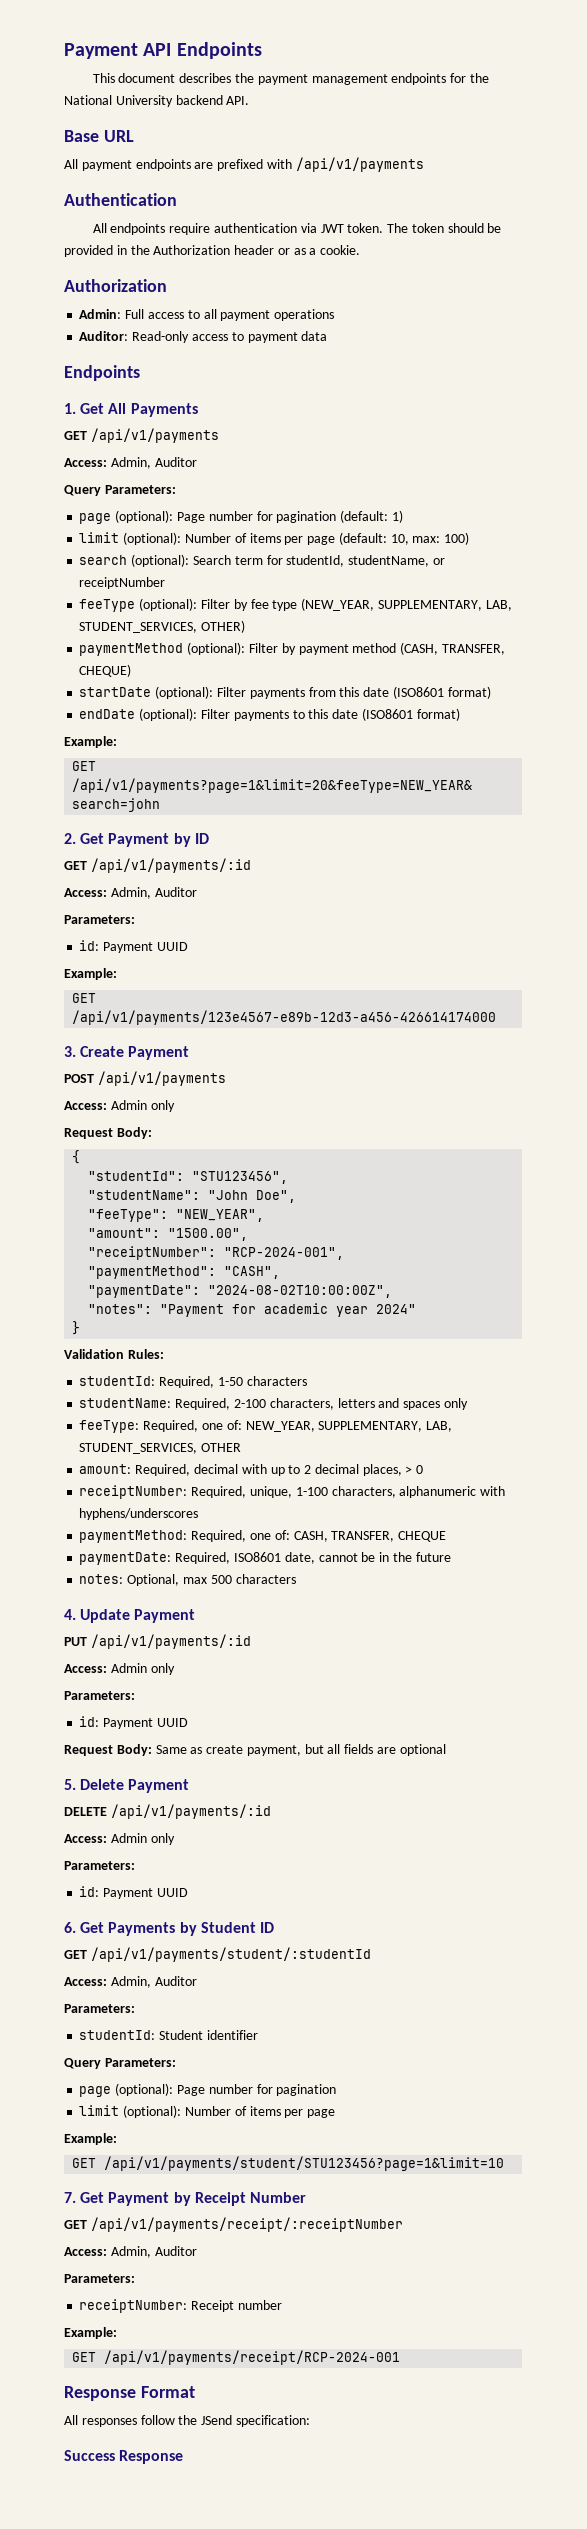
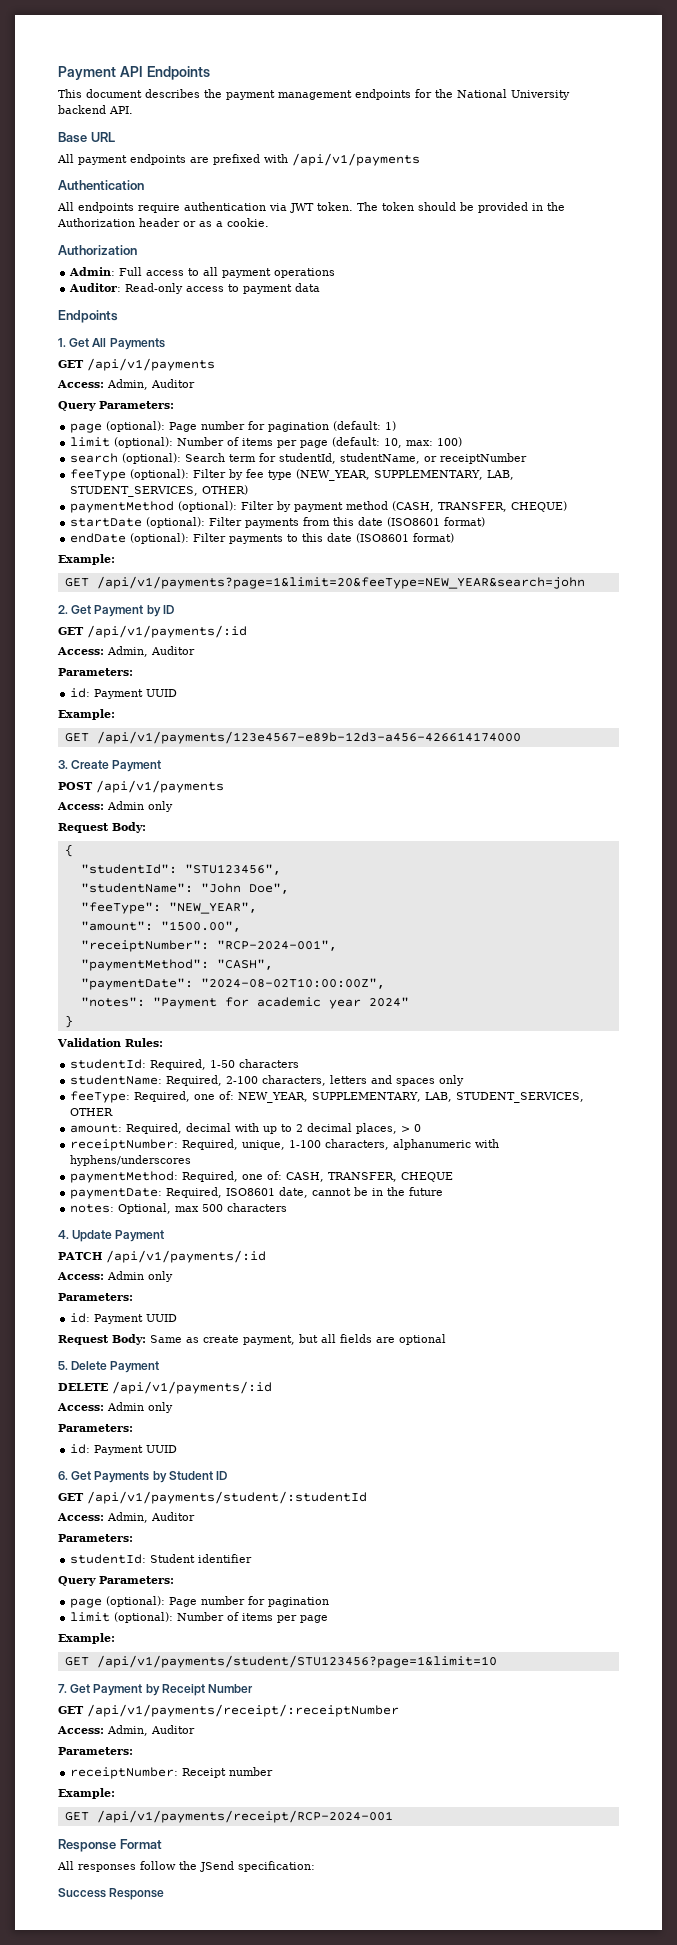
- PUT /api/v1/payments/:id
+ PATCH /api/v1/payments/:id

